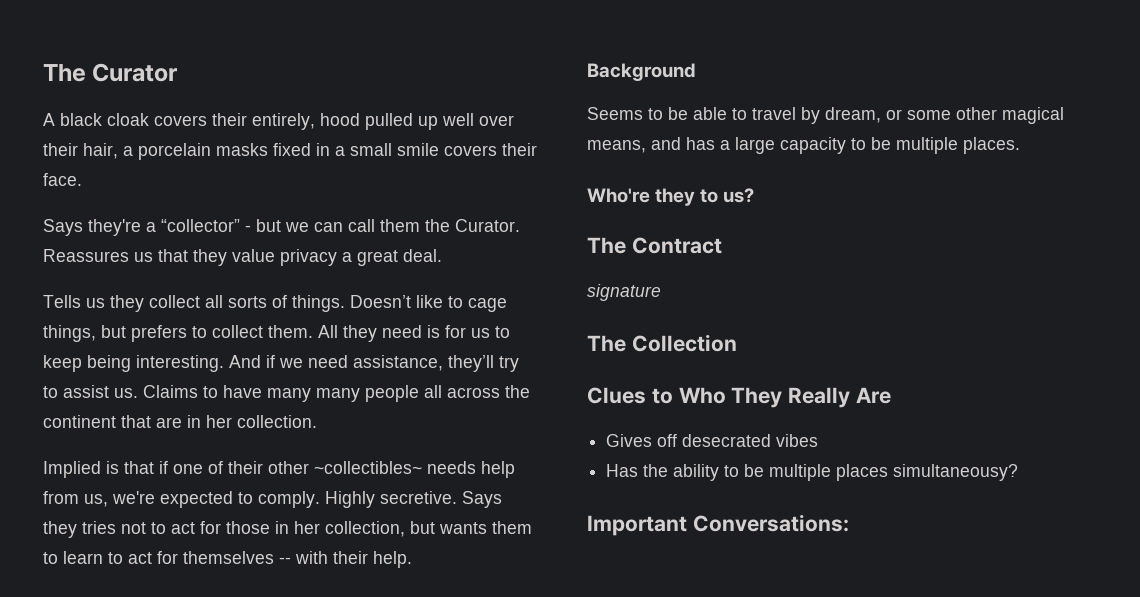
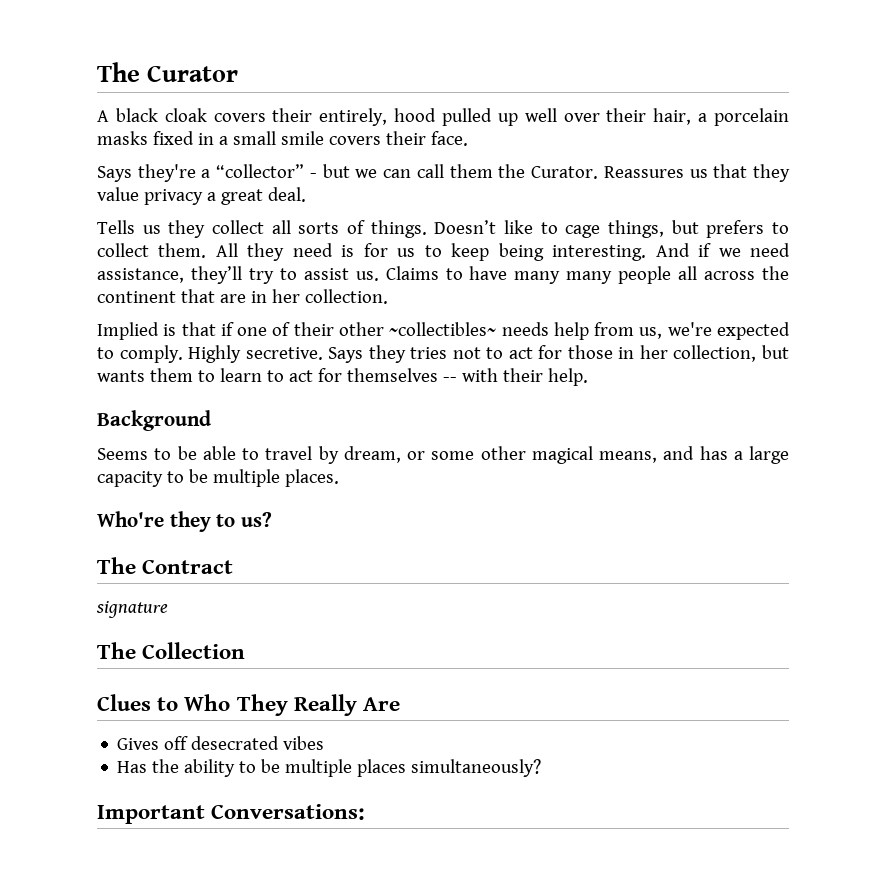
- Has the ability to be multiple places simultaneousy?
+ Has the ability to be multiple places simultaneously?

